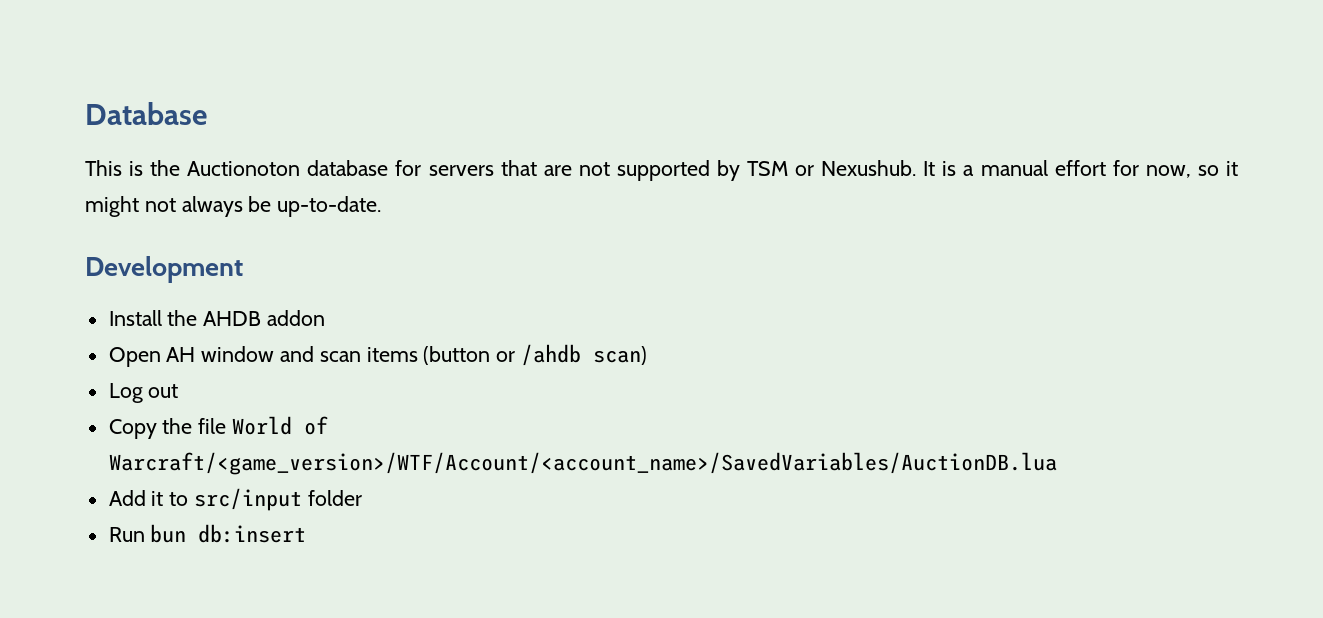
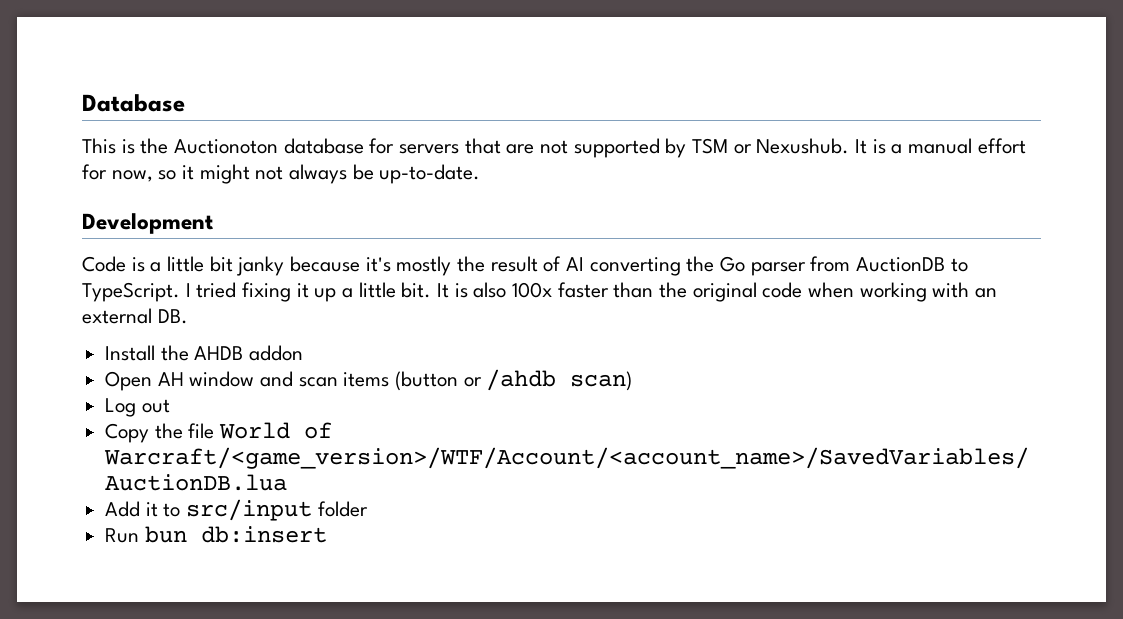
+ Code is a little bit janky because it's mostly the result of AI converting the Go parser from AuctionDB to TypeScript. I tried fixing it up a little bit. It is also 100x faster than the original code when working with an external DB.

